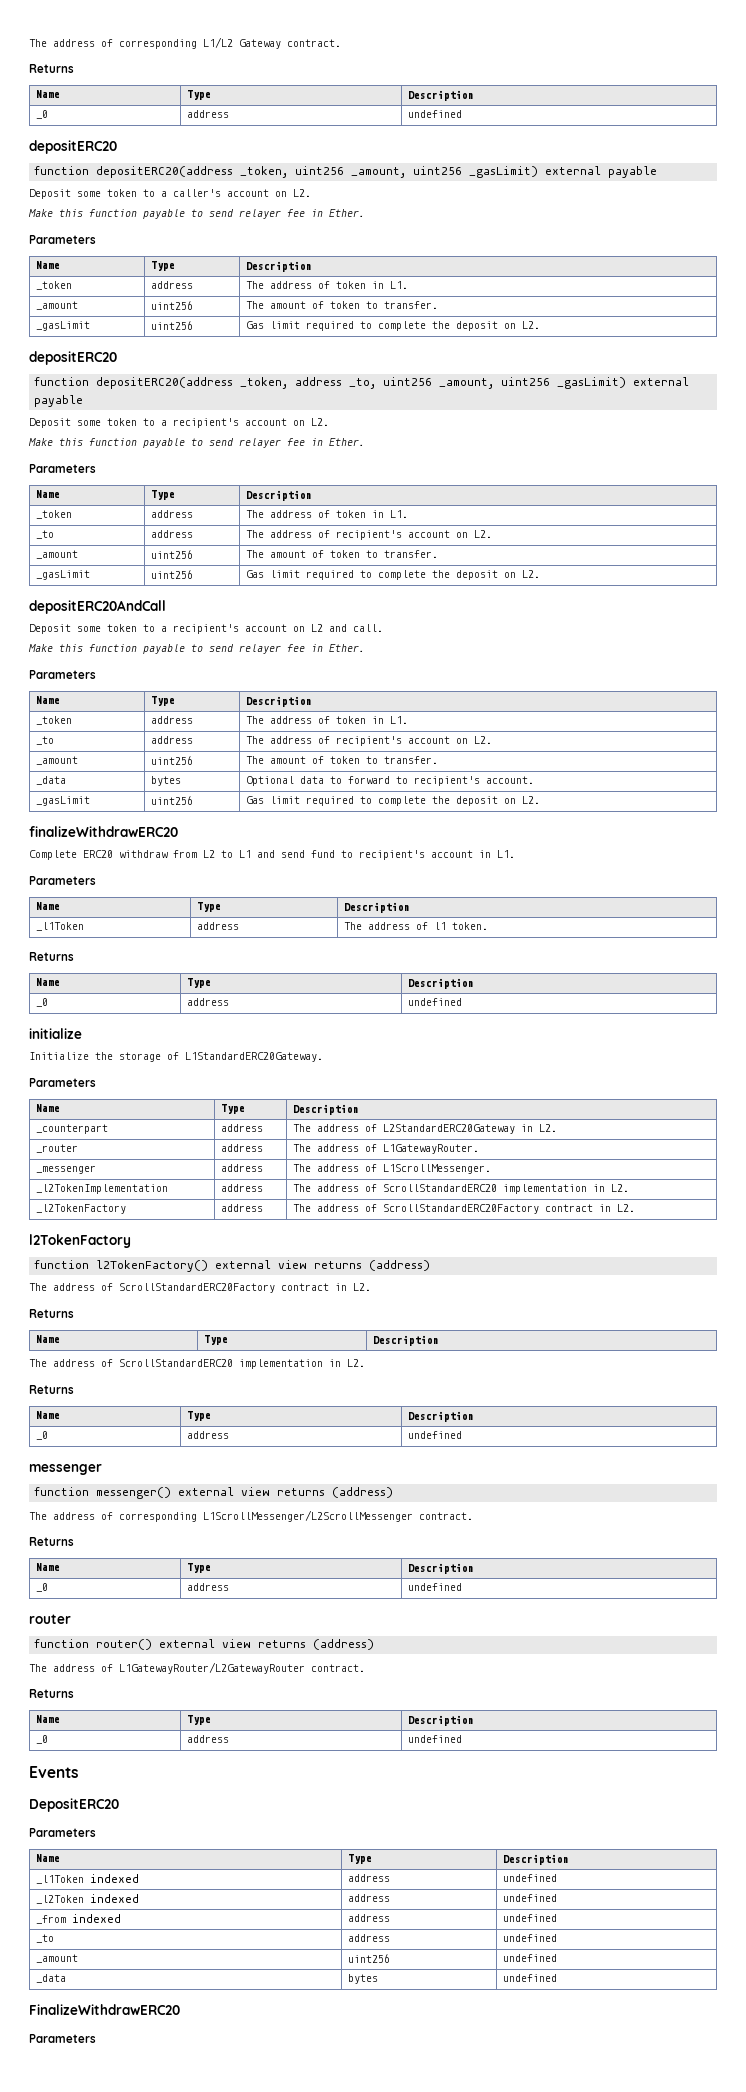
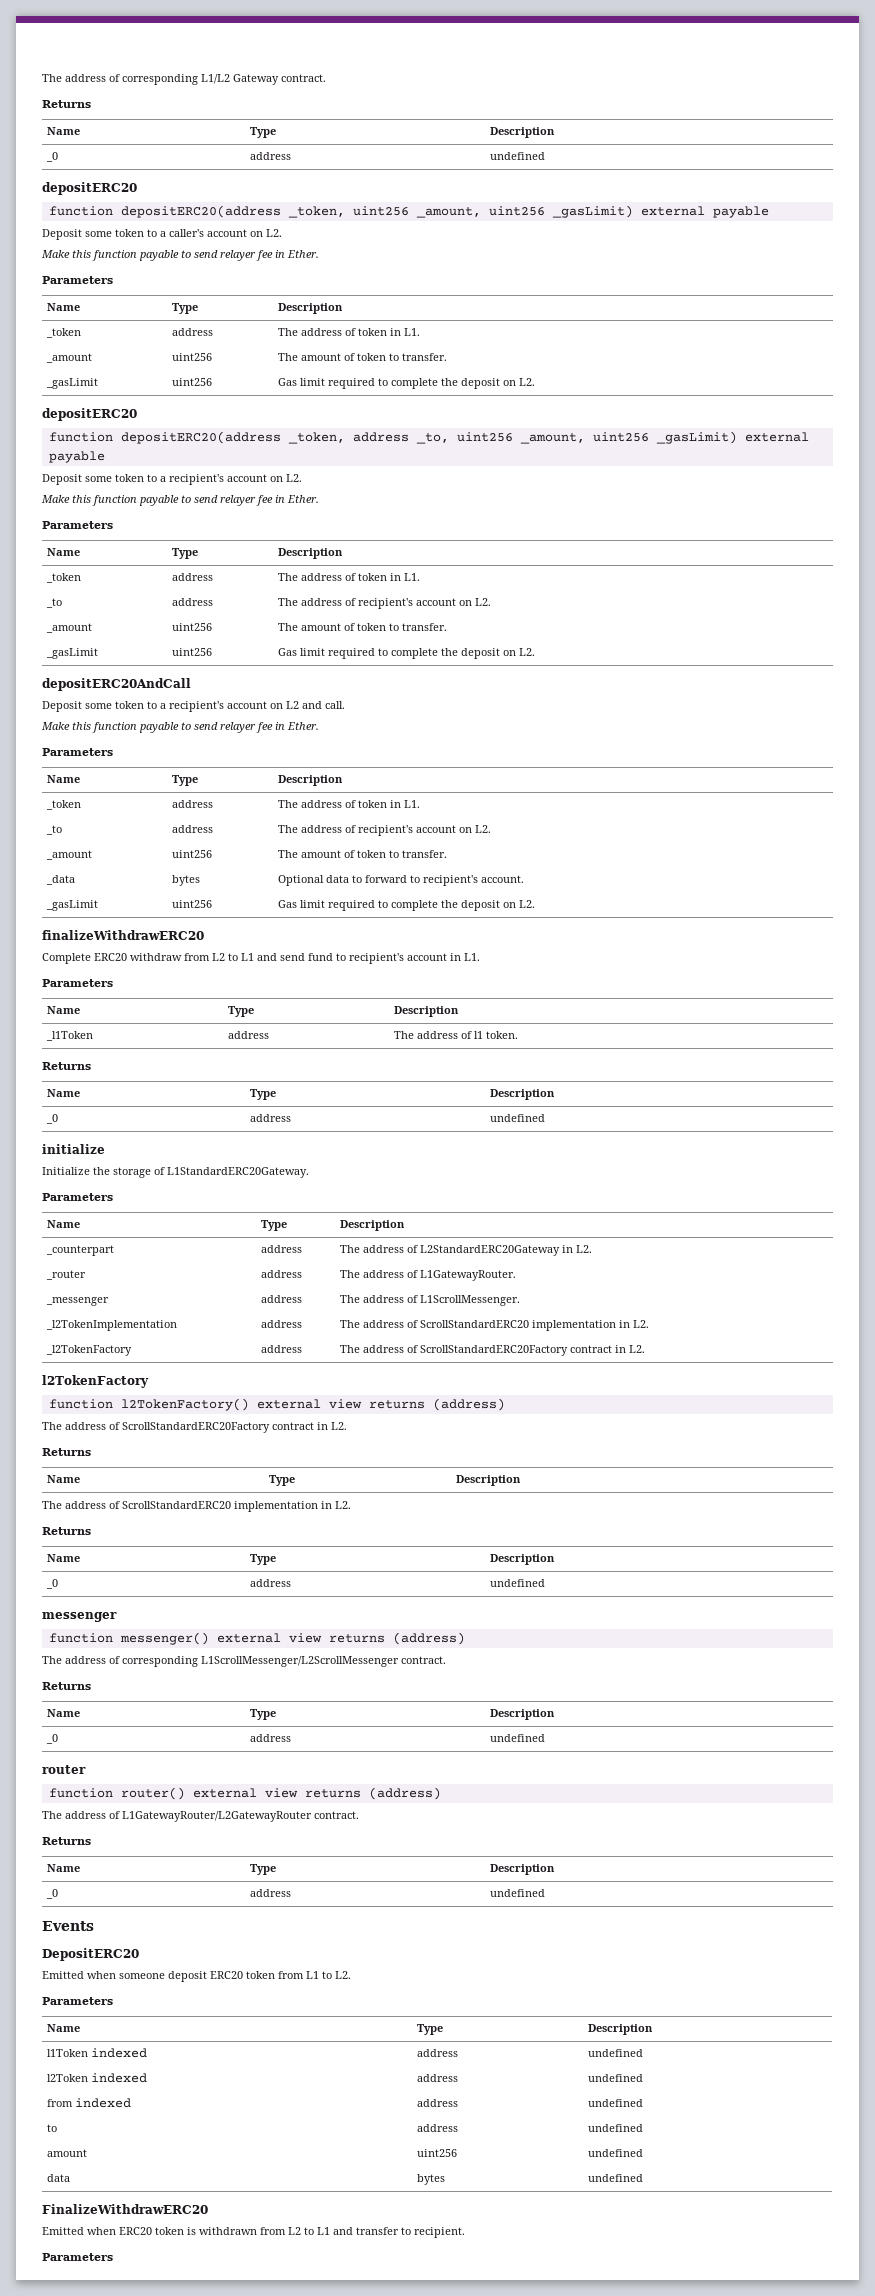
  DepositERC20
+ Emitted when someone deposit ERC20 token from L1 to L2.
  Parameters
  Name | Type | Description
- _l1Token indexed | address | undefined
- _l2Token indexed | address | undefined
- _from indexed | address | undefined
- _to | address | undefined
- _amount | uint256 | undefined
+ l1Token indexed | address | undefined
+ l2Token indexed | address | undefined
+ from indexed | address | undefined
+ to | address | undefined
+ amount | uint256 | undefined
- _data | bytes | undefined
+ data | bytes | undefined
+ Emitted when ERC20 token is withdrawn from L2 to L1 and transfer to recipient.

